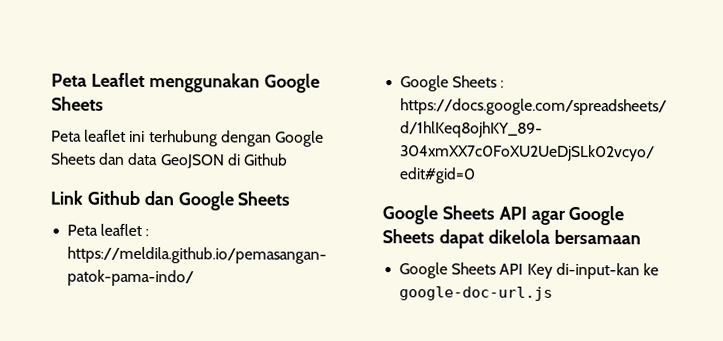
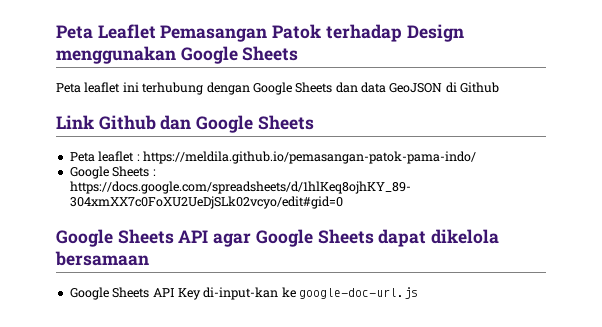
- Peta Leaflet menggunakan Google Sheets
+ Peta Leaflet Pemasangan Patok terhadap Design menggunakan Google Sheets

